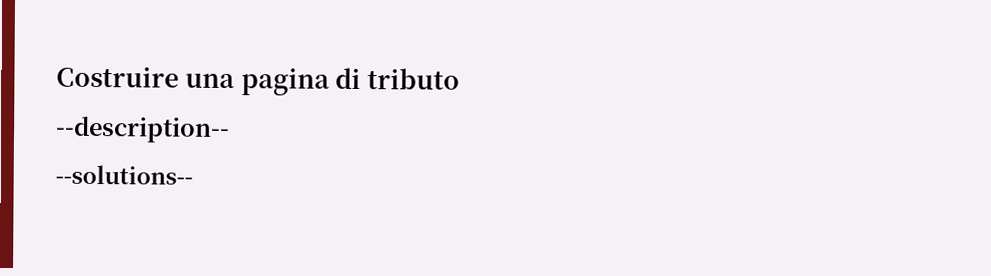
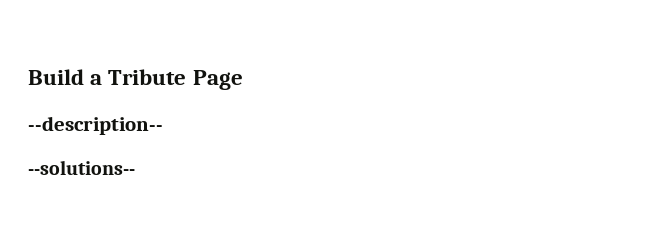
- Costruire una pagina di tributo
+ Build a Tribute Page

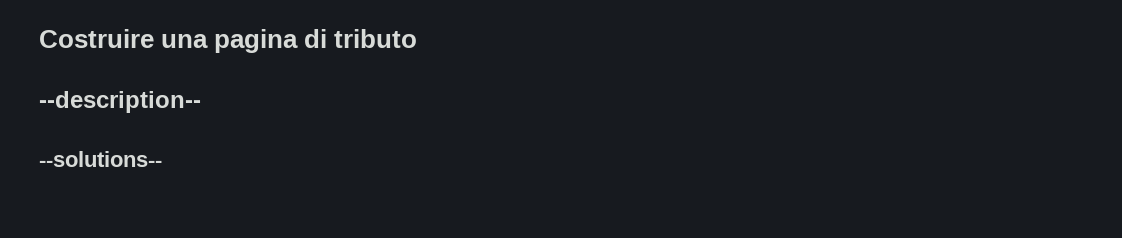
- Build a Tribute Page
+ Costruire una pagina di tributo

